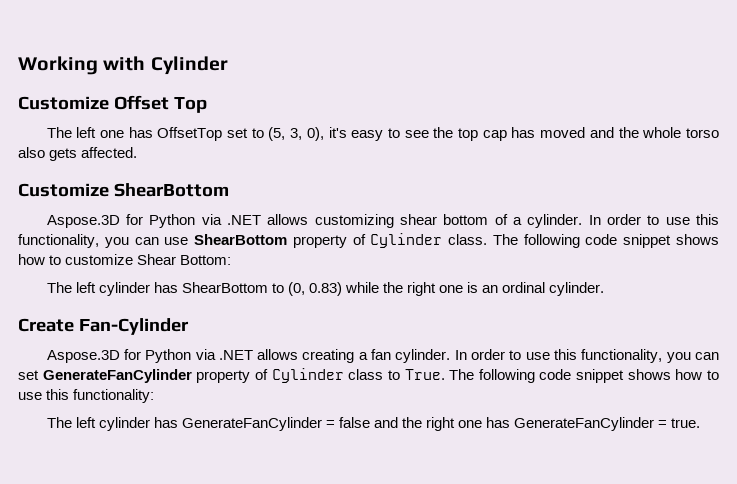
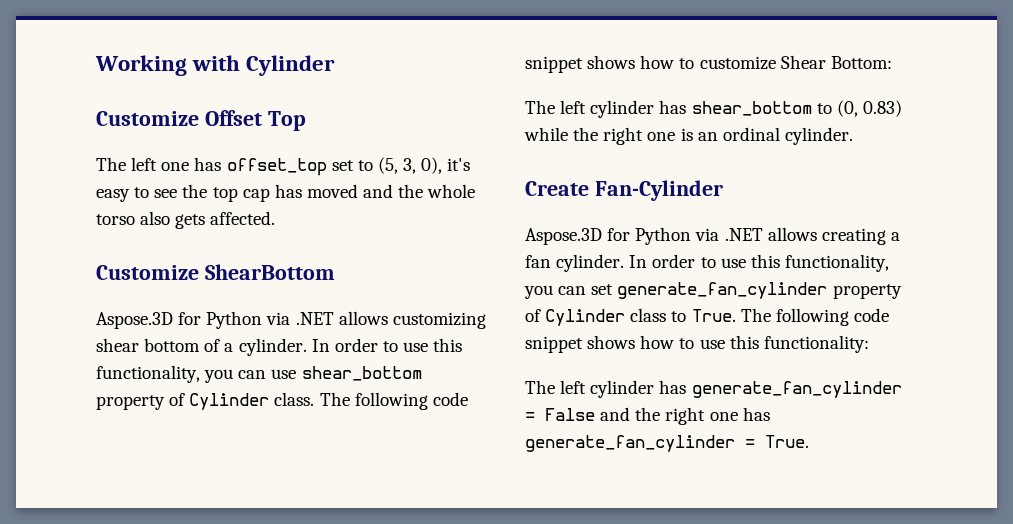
- The left one has OffsetTop set to (5, 3, 0), it's easy to see the top cap has moved and the whole torso also gets affected.
+ The left one has offset_top set to (5, 3, 0), it's easy to see the top cap has moved and the whole torso also gets affected.
- In order to use this functionality, you can use ShearBottom property of Cylinder class.
+ In order to use this functionality, you can use shear_bottom property of Cylinder class.
- The left cylinder has ShearBottom to (0, 0.83) while the right one is an ordinal cylinder.
+ The left cylinder has shear_bottom to (0, 0.83) while the right one is an ordinal cylinder.
- In order to use this functionality, you can set GenerateFanCylinder property of Cylinder class to True.
+ In order to use this functionality, you can set generate_fan_cylinder property of Cylinder class to True.
- The left cylinder has GenerateFanCylinder = false and the right one has GenerateFanCylinder = true.
+ The left cylinder has generate_fan_cylinder = False and the right one has generate_fan_cylinder = True.

